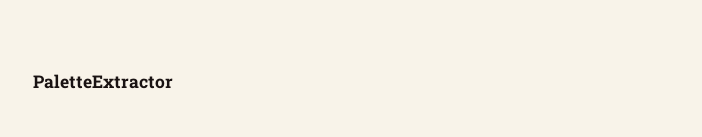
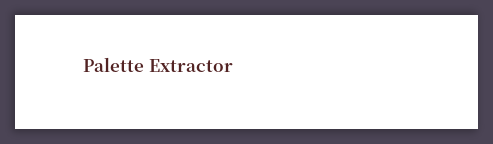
- PaletteExtractor
+ Palette Extractor

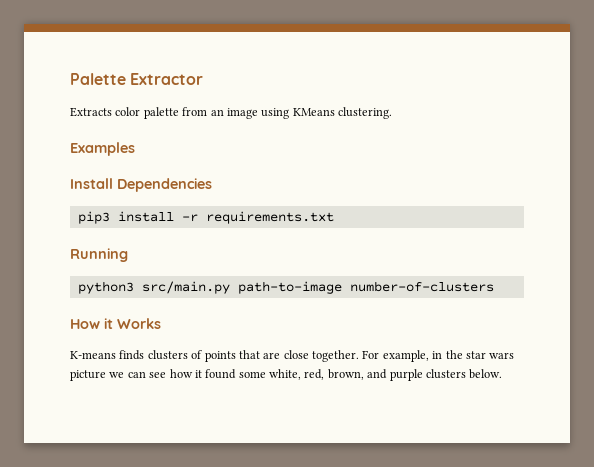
+ Extracts color palette from an image using KMeans clustering.
+ Examples
+ Install Dependencies
+ pip3 install -r requirements.txt
+ Running
+ python3 src/main.py path-to-image number-of-clusters
+ How it Works
+ K-means finds clusters of points that are close together. For example, in the star wars picture we can see how it found some white, red, brown, and purple clusters below.

